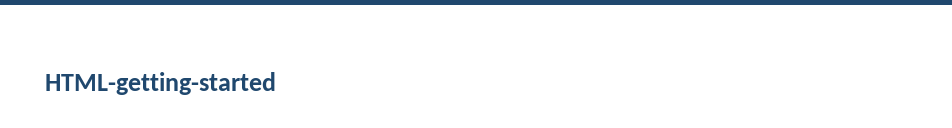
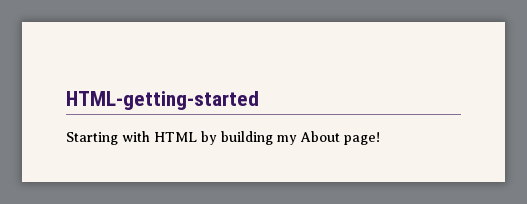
+ Starting with HTML by building my About page!

